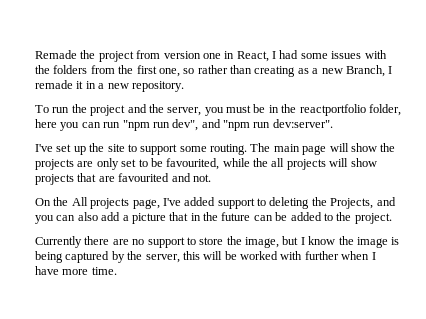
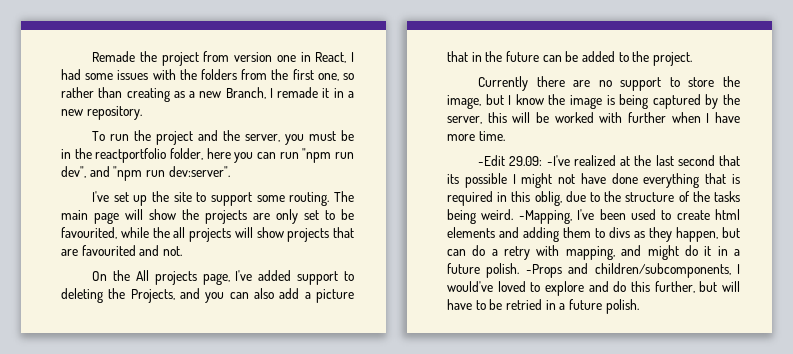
+ -Edit 29.09: -I've realized at the last second that its possible I might not have done everything that is required in this oblig, due to the structure of the tasks being weird. -Mapping, I've been used to create html elements and adding them to divs as they happen, but can do a retry with mapping, and might do it in a future polish. -Props and children/subcomponents, I would've loved to explore and do this further, but will have to be retried in a future polish.

